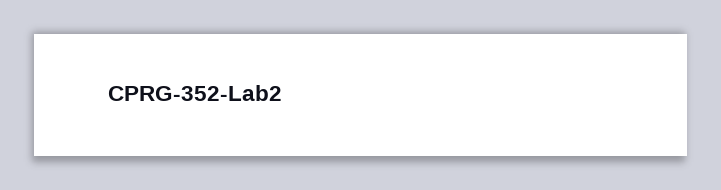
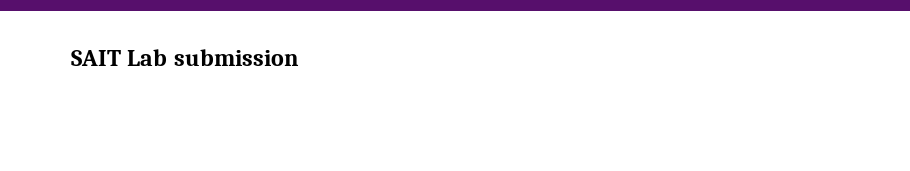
- CPRG-352-Lab2
+ SAIT Lab submission

